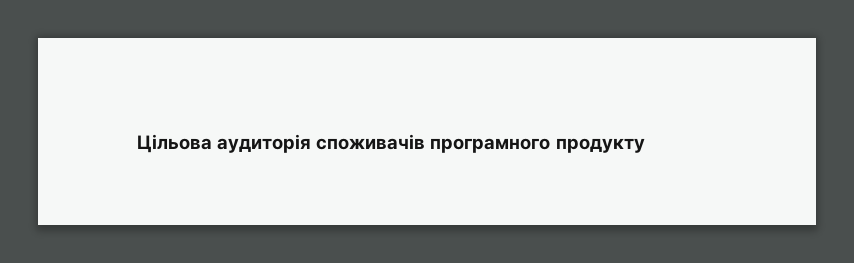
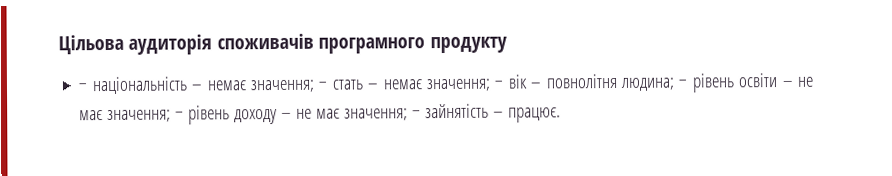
+ − національність – немає значення; − стать – немає значення; − вік – повнолітня людина; − рівень освіти – не має значення; − рівень доходу – не має значення; − зайнятість – працює.

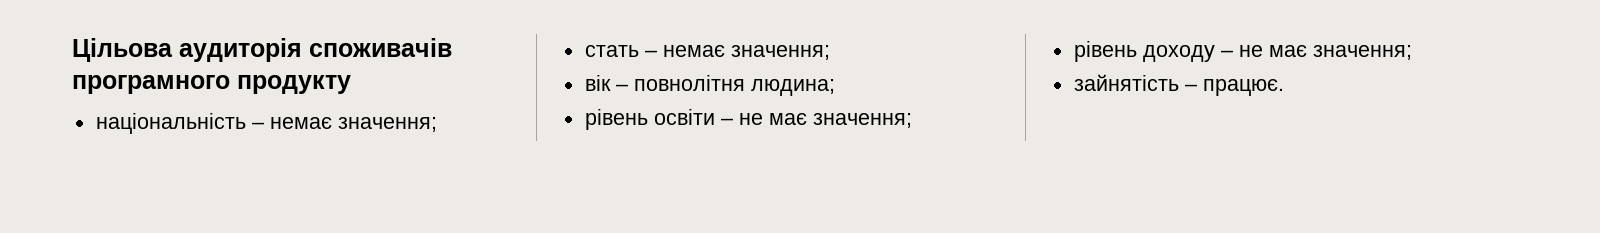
- − національність – немає значення; − стать – немає значення; − вік – повнолітня людина; − рівень освіти – не має значення; − рівень доходу – не має значення; − зайнятість – працює.
+ національність – немає значення;
+ стать – немає значення;
+ вік – повнолітня людина;
+ рівень освіти – не має значення;
+ рівень доходу – не має значення;
+ зайнятість – працює.

